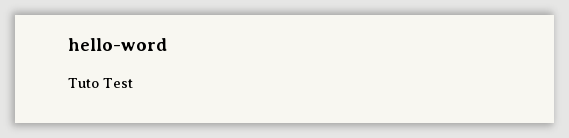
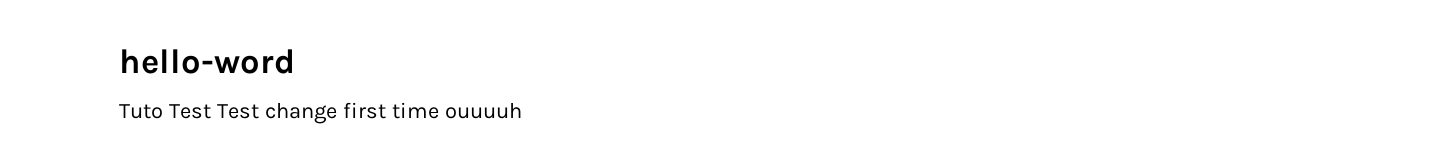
- Tuto Test
+ Tuto Test Test change first time ouuuuh

